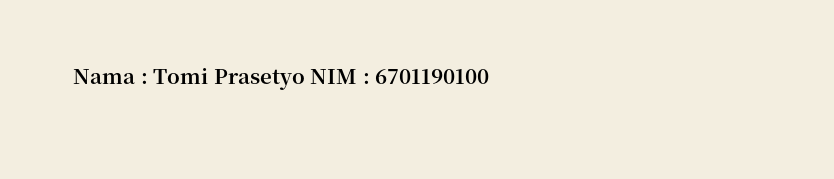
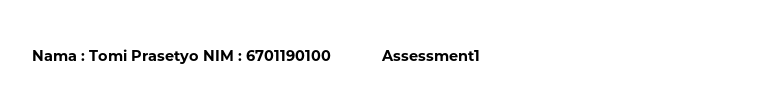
- Nama : Tomi Prasetyo NIM : 6701190100
+ Nama : Tomi Prasetyo NIM : 6701190100 Assessment1

